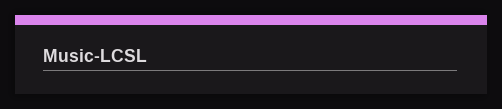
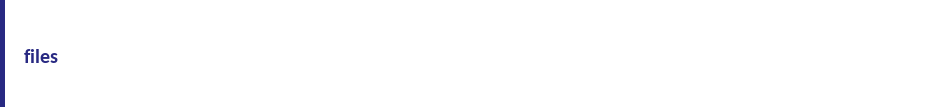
- Music-LCSL
+ files

